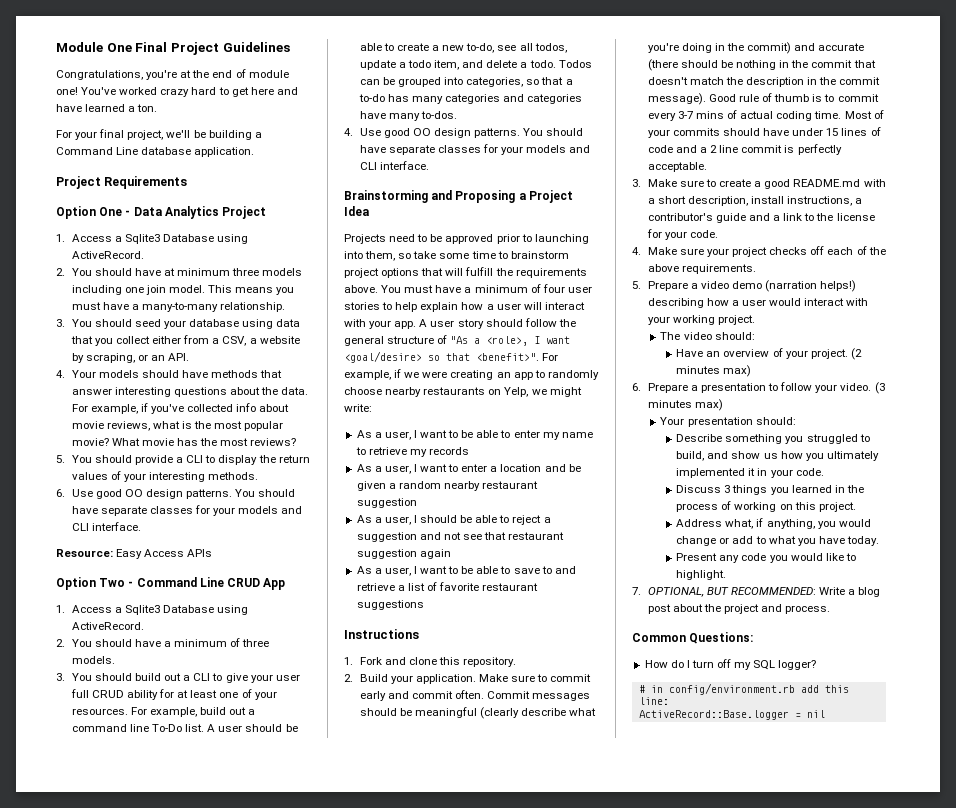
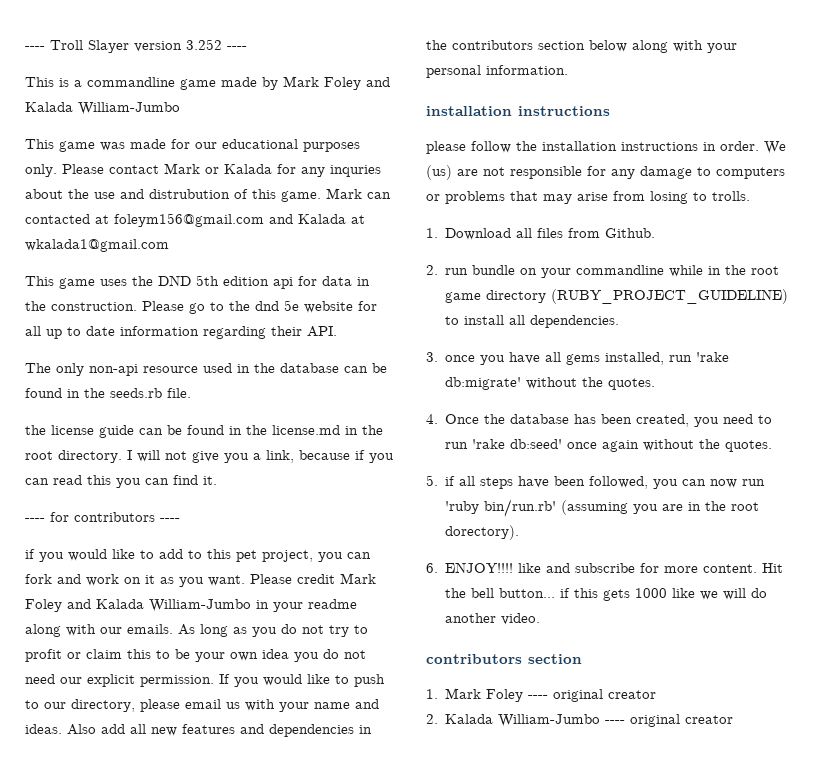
- Module One Final Project Guidelines
- Congratulations, you're at the end of module one! You've worked crazy hard to get here and have learned a ton.
- For your final project, we'll be building a Command Line database application.
- Project Requirements
- Option One - Data Analytics Project
- 1. Access a Sqlite3 Database using ActiveRecord.
- 2. You should have at minimum three models including one join model. This means you must have a many-to-many relationship.
- 3. You should seed your database using data that you collect either from a CSV, a website by scraping, or an API.
- 4. Your models should have methods that answer interesting questions about the data. For example, if you've collected info about movie reviews, what is the most popular movie? What movie has the most reviews?
- 5. You should provide a CLI to display the return values of your interesting methods.
- 6. Use good OO design patterns. You should have separate classes for your models and CLI interface.
- Resource: Easy Access APIs
- Option Two - Command Line CRUD App
- 1. Access a Sqlite3 Database using ActiveRecord.
- 2. You should have a minimum of three models.
- 3. You should build out a CLI to give your user full CRUD ability for at least one of your resources. For example, build out a command line To-Do list. A user should be able to create a new to-do, see all todos, update a todo item, and delete a todo. Todos can be grouped into categories, so that a to-do has many categories and categories have many to-dos.
- 4. Use good OO design patterns. You should have separate classes for your models and CLI interface.
- Brainstorming and Proposing a Project Idea
- Projects need to be approved prior to launching into them, so take some time to brainstorm project options that will fulfill the requirements above. You must have a minimum of four user stories to help explain how a user will interact with your app. A user story should follow the general structure of "As a <role>, I want <goal/desire> so that <benefit>". For example, if we were creating an app to randomly choose nearby restaurants on Yelp, we might write:
- As a user, I want to be able to enter my name to retrieve my records
- As a user, I want to enter a location and be given a random nearby restaurant suggestion
- As a user, I should be able to reject a suggestion and not see that restaurant suggestion again
- As a user, I want to be able to save to and retrieve a list of favorite restaurant suggestions
- Instructions
- 1. Fork and clone this repository.
- 2. Build your application. Make sure to commit early and commit often. Commit messages should be meaningful (clearly describe what you're doing in the commit) and accurate (there should be nothing in the commit that doesn't match the description in the commit message). Good rule of thumb is to commit every 3-7 mins of actual coding time. Most of your commits should have under 15 lines of code and a 2 line commit is perfectly acceptable.
- 3. Make sure to create a good README.md with a short description, install instructions, a contributor's guide and a link to the license for your code.
- 4. Make sure your project checks off each of the above requirements.
- 5. Prepare a video demo (narration helps!) describing how a user would interact with your working project.
- The video should:
- Have an overview of your project. (2 minutes max)
- 6. Prepare a presentation to follow your video. (3 minutes max)
- Your presentation should:
- Describe something you struggled to build, and show us how you ultimately implemented it in your code.
- Discuss 3 things you learned in the process of working on this project.
- Address what, if anything, you would change or add to what you have today.
- Present any code you would like to highlight.
- 7. OPTIONAL, BUT RECOMMENDED: Write a blog post about the project and process.
- Common Questions:
- How do I turn off my SQL logger?
- # in config/environment.rb add this line:
- ActiveRecord::Base.logger = nil
+ ---- Troll Slayer version 3.252 ----
+ This is a commandline game made by Mark Foley and Kalada William-Jumbo
+ This game was made for our educational purposes only. Please contact Mark or Kalada for any inquries about the use and distrubution of this game. Mark can contacted at foleym156@gmail.com and Kalada at wkalada1@gmail.com
+ This game uses the DND 5th edition api for data in the construction. Please go to the dnd 5e website for all up to date information regarding their API.
+ The only non-api resource used in the database can be found in the seeds.rb file.
+ the license guide can be found in the license.md in the root directory. I will not give you a link, because if you can read this you can find it.
+ ---- for contributors ----
+ if you would like to add to this pet project, you can fork and work on it as you want. Please credit Mark Foley and Kalada William-Jumbo in your readme along with our emails. As long as you do not try to profit or claim this to be your own idea you do not need our explicit permission. If you would like to push to our directory, please email us with your name and ideas. Also add all new features and dependencies in the contributors section below along with your personal information.
+ installation instructions
+ please follow the installation instructions in order. We (us) are not responsible for any damage to computers or problems that may arise from losing to trolls.
+ 1. Download all files from Github.
+ 2. run bundle on your commandline while in the root game directory (RUBY_PROJECT_GUIDELINE) to install all dependencies.
+ 3. once you have all gems installed, run 'rake db:migrate' without the quotes.
+ 4. Once the database has been created, you need to run 'rake db:seed' once again without the quotes.
+ 5. if all steps have been followed, you can now run 'ruby bin/run.rb' (assuming you are in the root dorectory).
+ 6. ENJOY!!!! like and subscribe for more content. Hit the bell button... if this gets 1000 like we will do another video.
+ contributors section
+ 1. Mark Foley ---- original creator
+ 2. Kalada William-Jumbo ---- original creator

